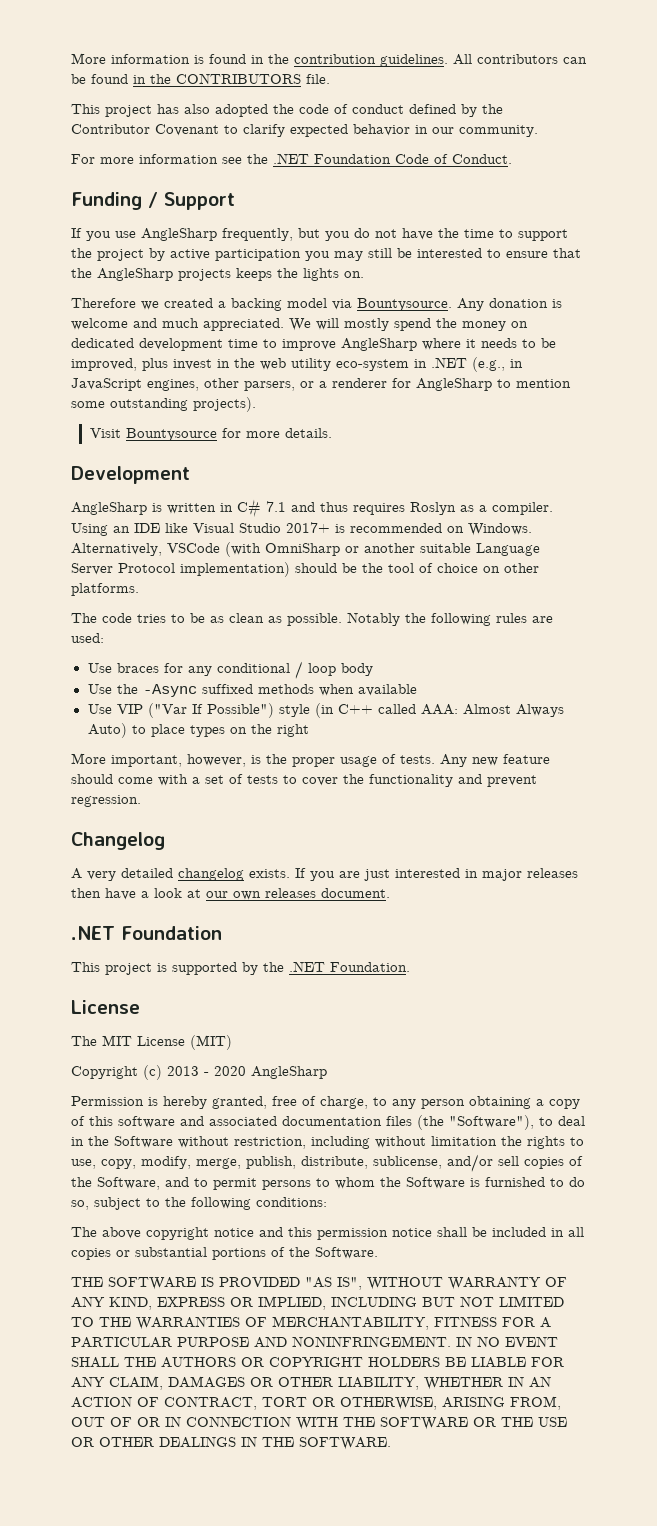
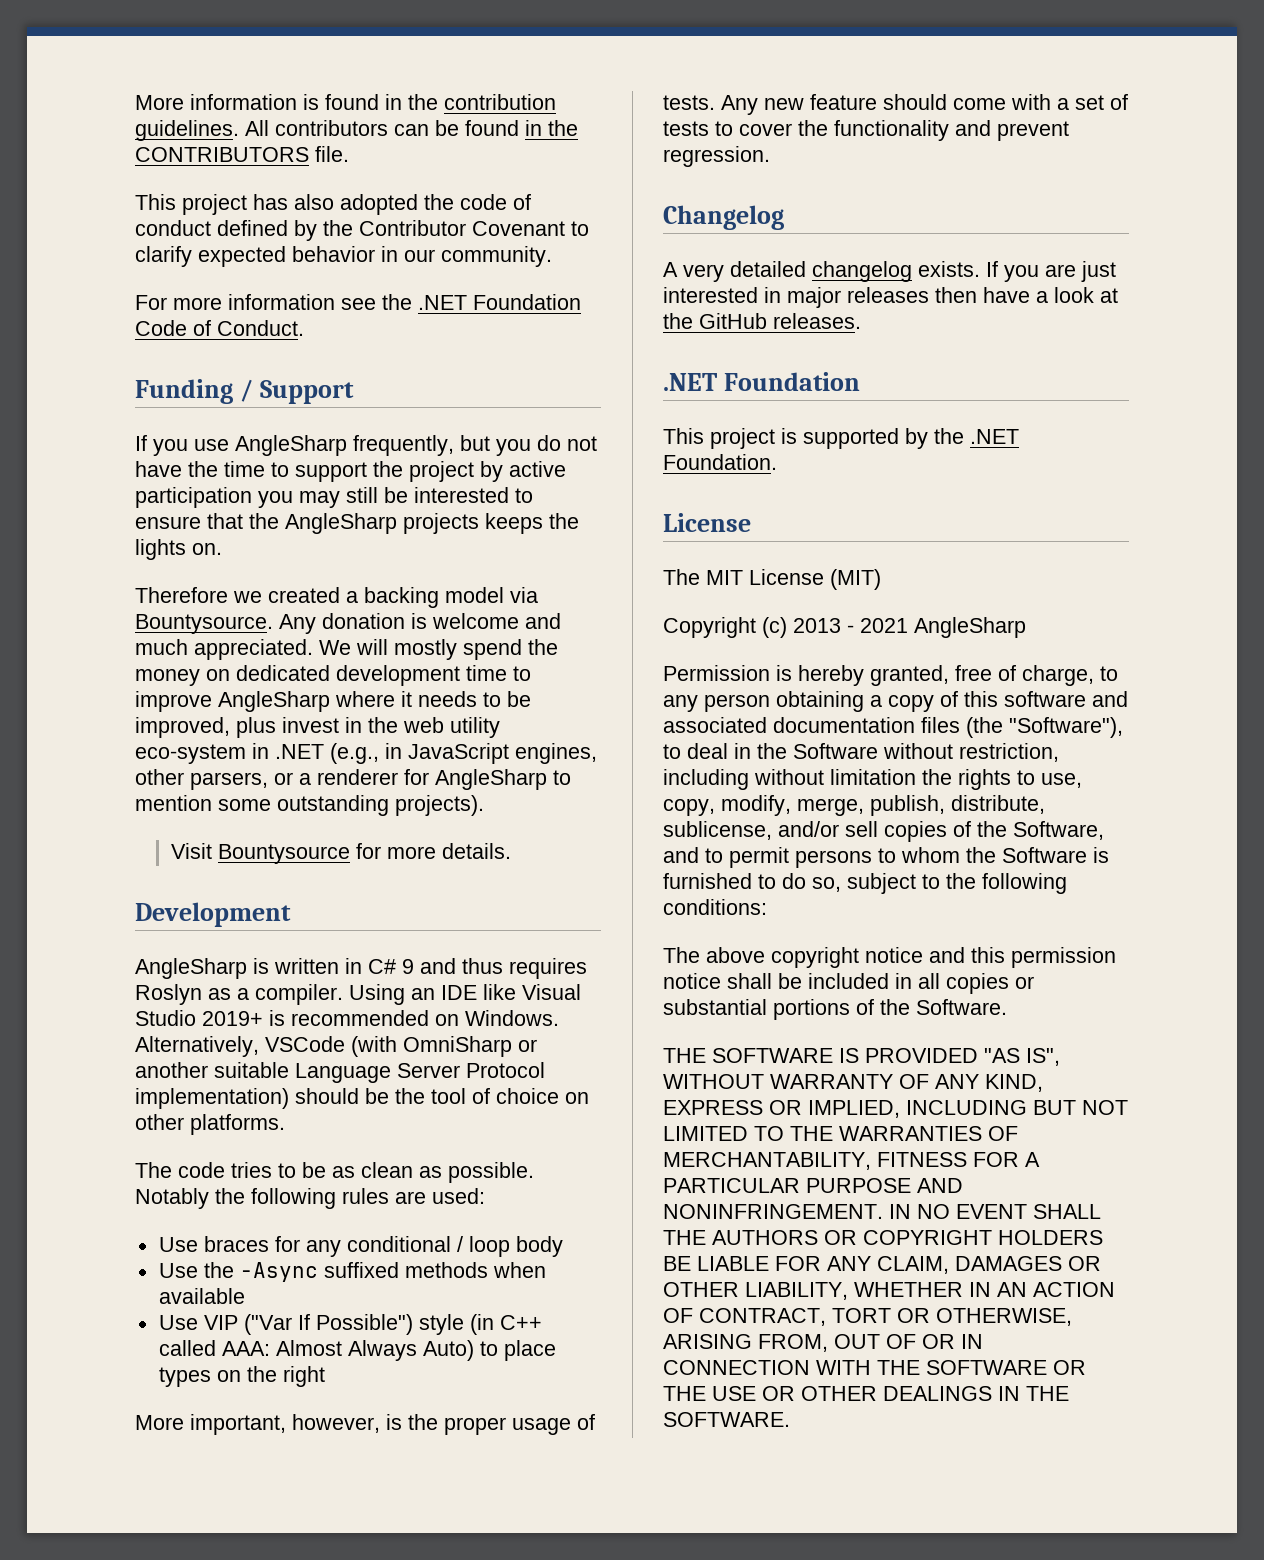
- AngleSharp is written in C# 7.1 and thus requires Roslyn as a compiler.
+ AngleSharp is written in C# 9 and thus requires Roslyn as a compiler.
- Using an IDE like Visual Studio 2017+ is recommended on Windows.
+ Using an IDE like Visual Studio 2019+ is recommended on Windows.
- If you are just interested in major releases then have a look at our own releases document.
+ If you are just interested in major releases then have a look at the GitHub releases.
- Copyright (c) 2013 - 2020 AngleSharp
+ Copyright (c) 2013 - 2021 AngleSharp

